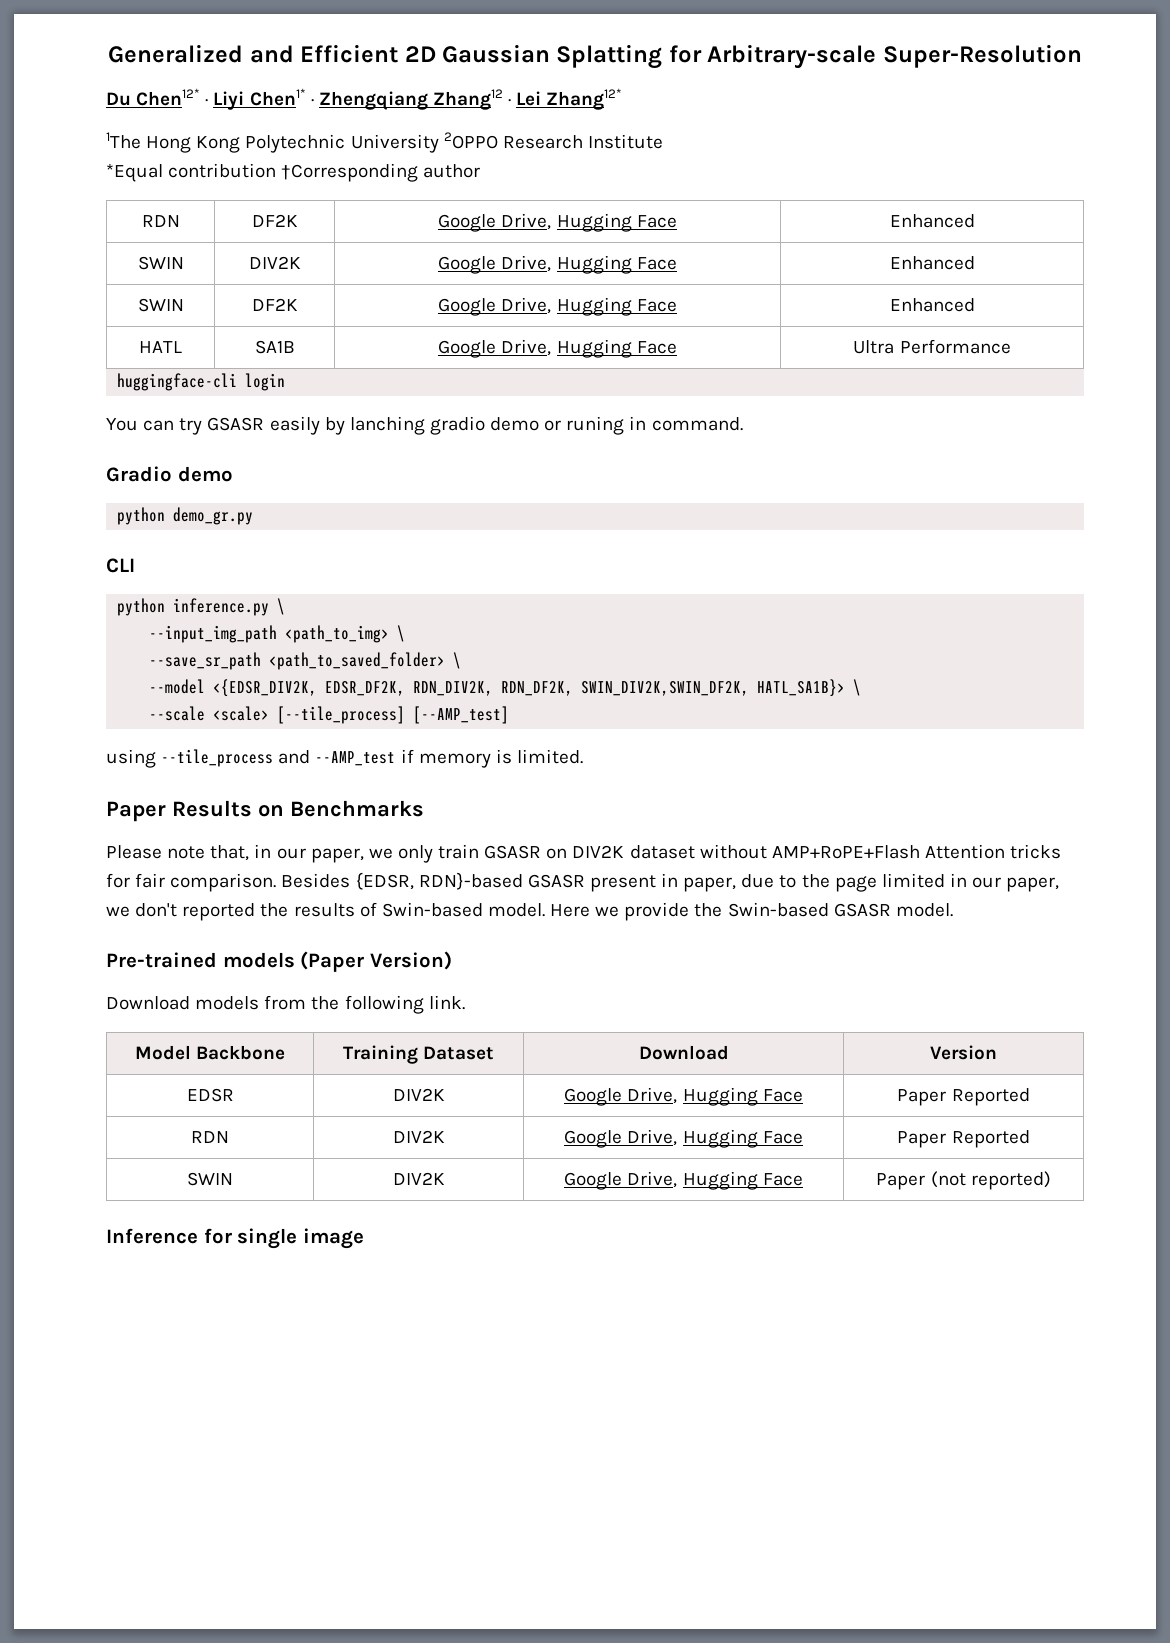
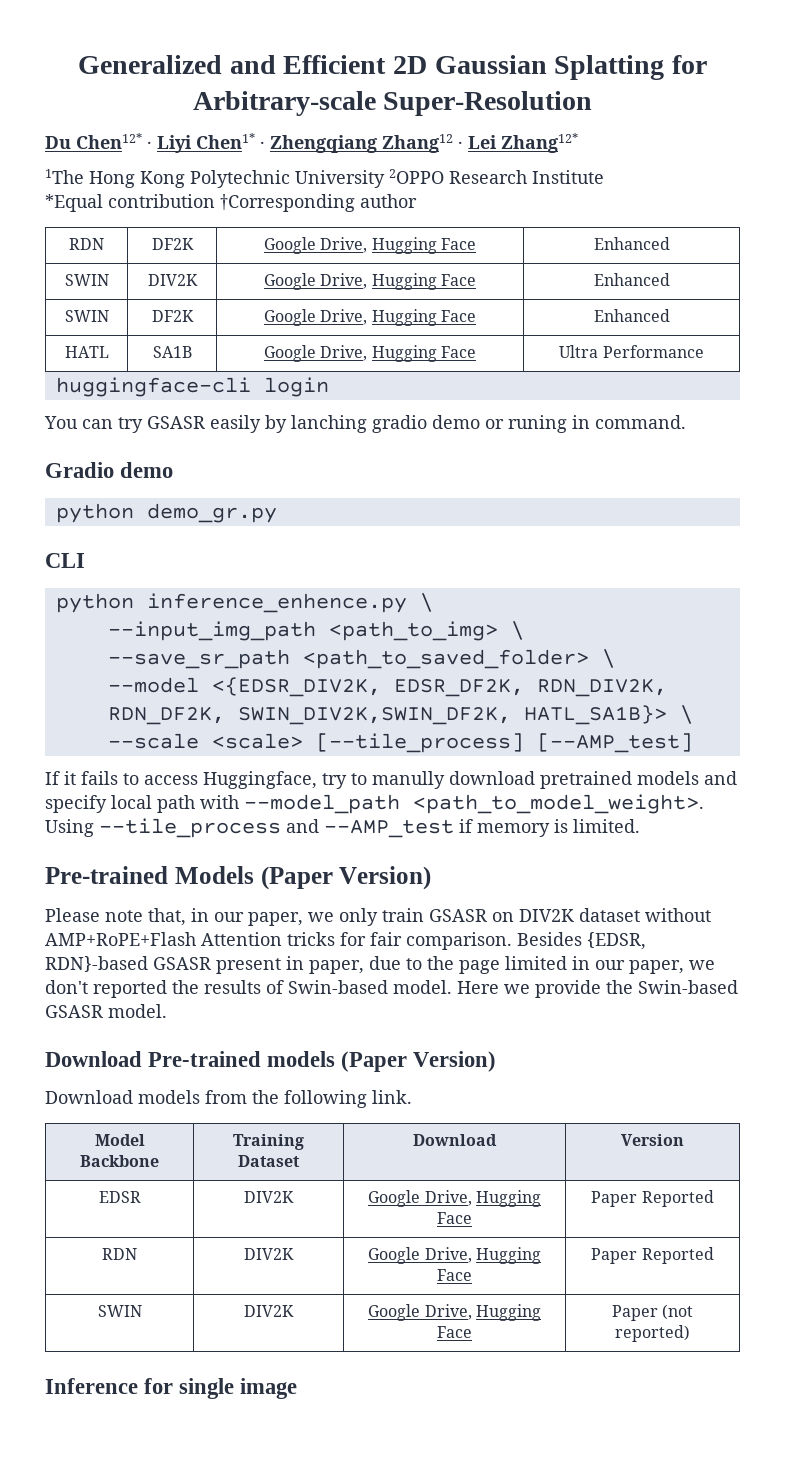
- python inference.py \
+ python inference_enhence.py \
- using --tile_process and --AMP_test if memory is limited.
+ If it fails to access Huggingface, try to manully download pretrained models and specify local path with --model_path <path_to_model_weight>. Using --tile_process and --AMP_test if memory is limited.
- Paper Results on Benchmarks
+ Pre-trained Models (Paper Version)
- Pre-trained models (Paper Version)
+ Download Pre-trained models (Paper Version)

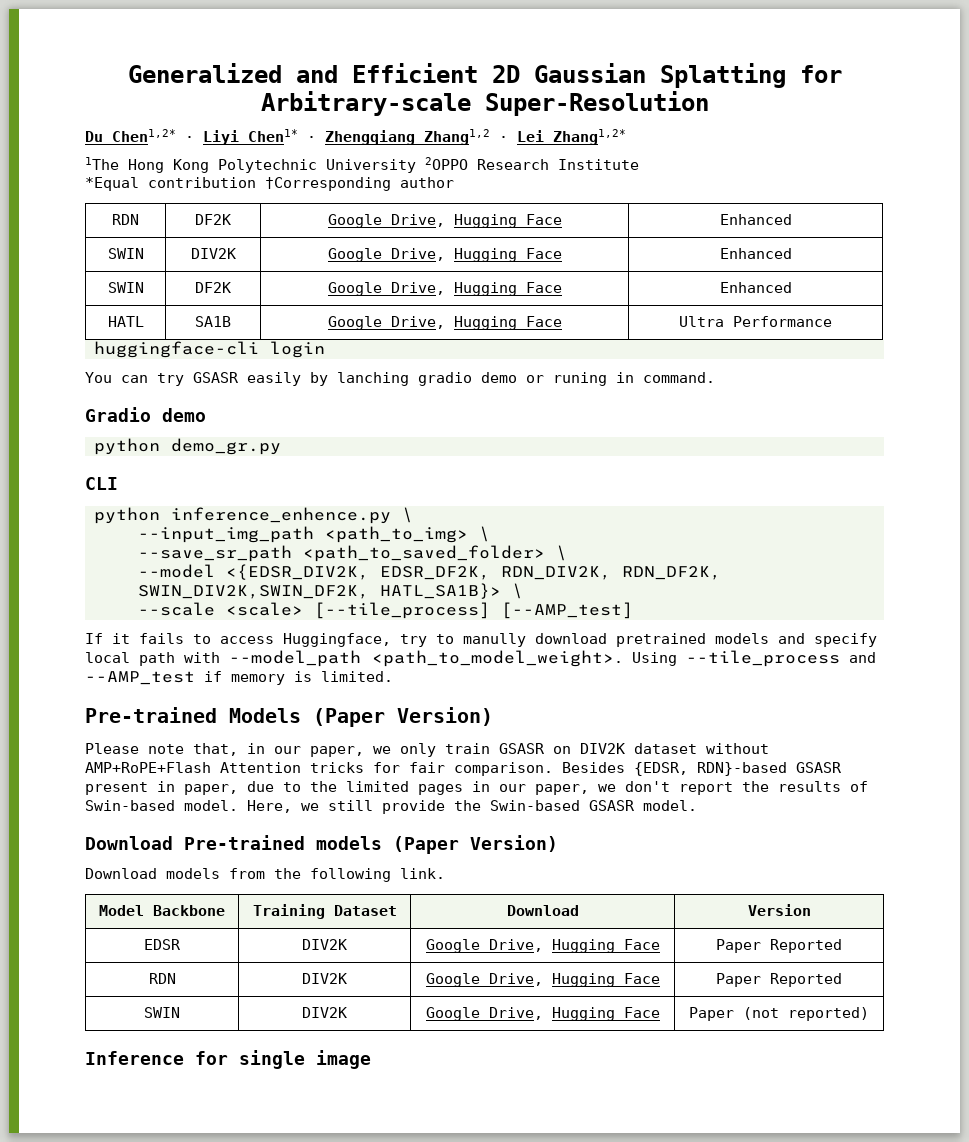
- Du Chen12* · Liyi Chen1* · Zhengqiang Zhang12 · Lei Zhang12*
+ Du Chen1,2* · Liyi Chen1* · Zhengqiang Zhang1,2 · Lei Zhang1,2*
- Besides {EDSR, RDN}-based GSASR present in paper, due to the page limited in our paper, we don't reported the results of Swin-based model.
+ Besides {EDSR, RDN}-based GSASR present in paper, due to the limited pages in our paper, we don't report the results of Swin-based model.
- Here we provide the Swin-based GSASR model.
+ Here, we still provide the Swin-based GSASR model.

